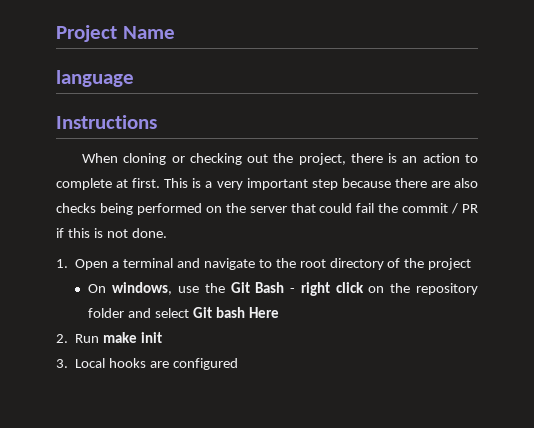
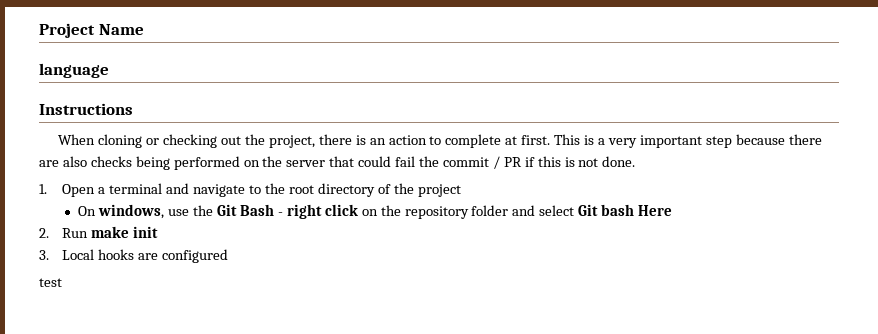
+ test

